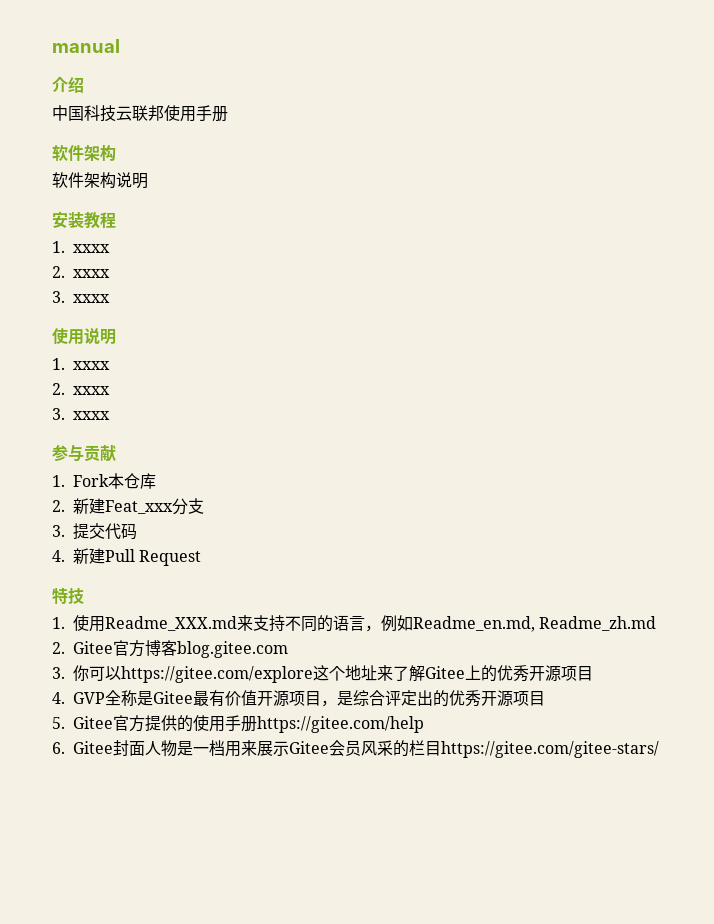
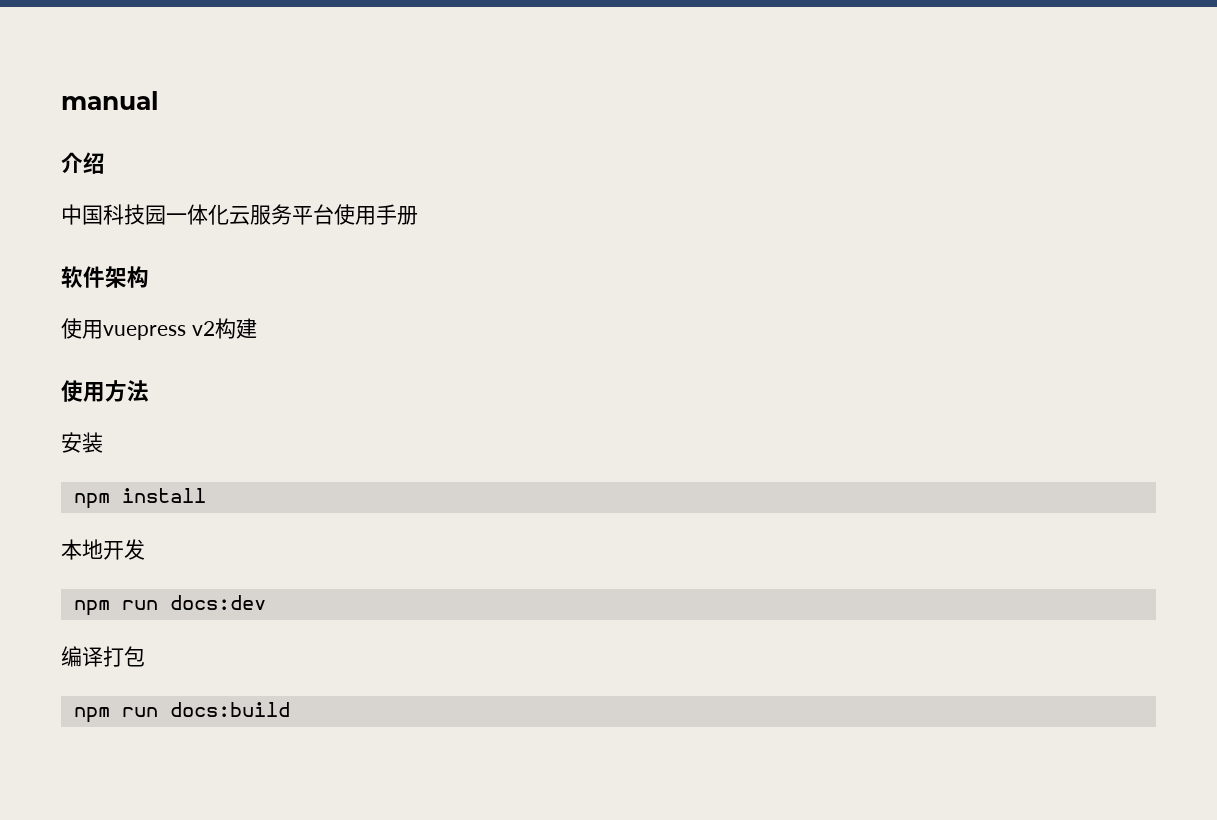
- 中国科技云联邦使用手册
+ 中国科技园一体化云服务平台使用手册
- 软件架构说明
- 安装教程
- 1. xxxx
- 2. xxxx
- 3. xxxx
- 使用说明
- 1. xxxx
- 2. xxxx
- 3. xxxx
- 参与贡献
- 1. Fork本仓库
- 2.新建Feat_xxx分支
- 3.提交代码
- 4.新建Pull Request
- 特技
- 1.使用Readme_XXX.md来支持不同的语言，例如Readme_en.md, Readme_zh.md
- 2. Gitee官方博客blog.gitee.com
- 3.你可以https://gitee.com/explore这个地址来了解Gitee上的优秀开源项目
- 4. GVP全称是Gitee最有价值开源项目，是综合评定出的优秀开源项目
- 5. Gitee官方提供的使用手册https://gitee.com/help
- 6. Gitee封面人物是一档用来展示Gitee会员风采的栏目https://gitee.com/gitee-stars/
+ 使用vuepress v2构建
+ 使用方法
+ 安装
+ npm install
+ 本地开发
+ npm run docs:dev
+ 编译打包
+ npm run docs:build

